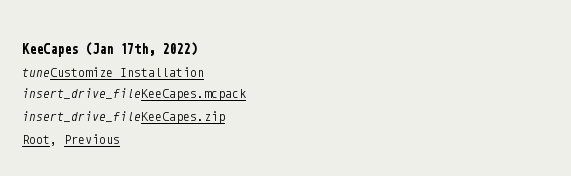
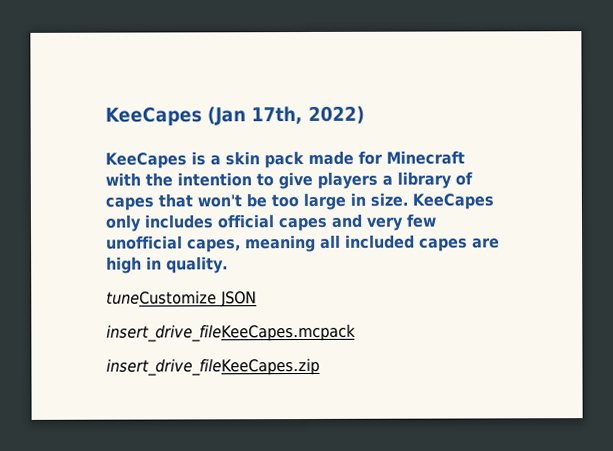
+ KeeCapes is a skin pack made for Minecraft with the intention to give players a library of capes that won't be too large in size. KeeCapes only includes official capes and very few unofficial capes, meaning all included capes are high in quality.
- tuneCustomize Installation
+ tuneCustomize JSON
- Root, Previous

